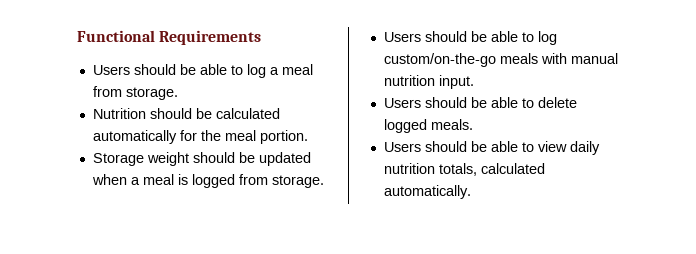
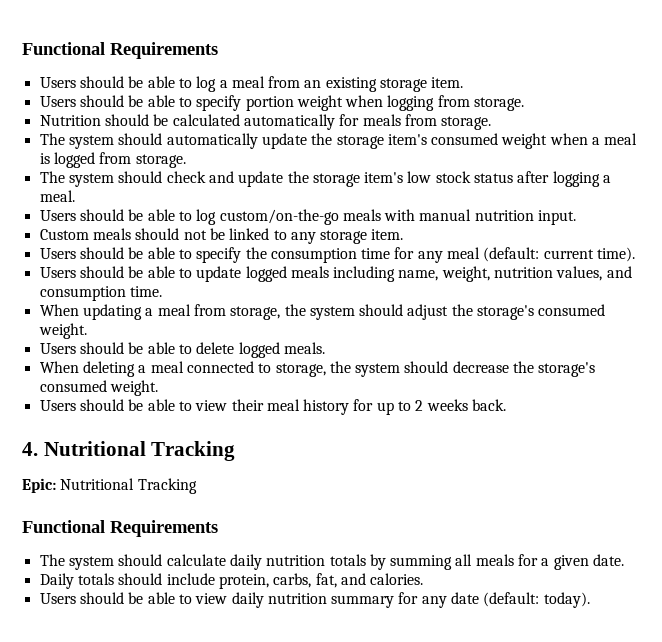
- Users should be able to log a meal from storage.
+ Users should be able to log a meal from an existing storage item.
+ Users should be able to specify portion weight when logging from storage.
- Nutrition should be calculated automatically for the meal portion.
- Storage weight should be updated when a meal is logged from storage.
+ Nutrition should be calculated automatically for meals from storage.
+ The system should automatically update the storage item's consumed weight when a meal is logged from storage.
+ The system should check and update the storage item's low stock status after logging a meal.
+ Custom meals should not be linked to any storage item.
+ Users should be able to specify the consumption time for any meal (default: current time).
+ Users should be able to update logged meals including name, weight, nutrition values, and consumption time.
+ When updating a meal from storage, the system should adjust the storage's consumed weight.
+ When deleting a meal connected to storage, the system should decrease the storage's consumed weight.
+ Users should be able to view their meal history for up to 2 weeks back.
+ 4. Nutritional Tracking
+ Epic: Nutritional Tracking
+ Functional Requirements
+ The system should calculate daily nutrition totals by summing all meals for a given date.
+ Daily totals should include protein, carbs, fat, and calories.
- Users should be able to view daily nutrition totals, calculated automatically.
+ Users should be able to view daily nutrition summary for any date (default: today).

